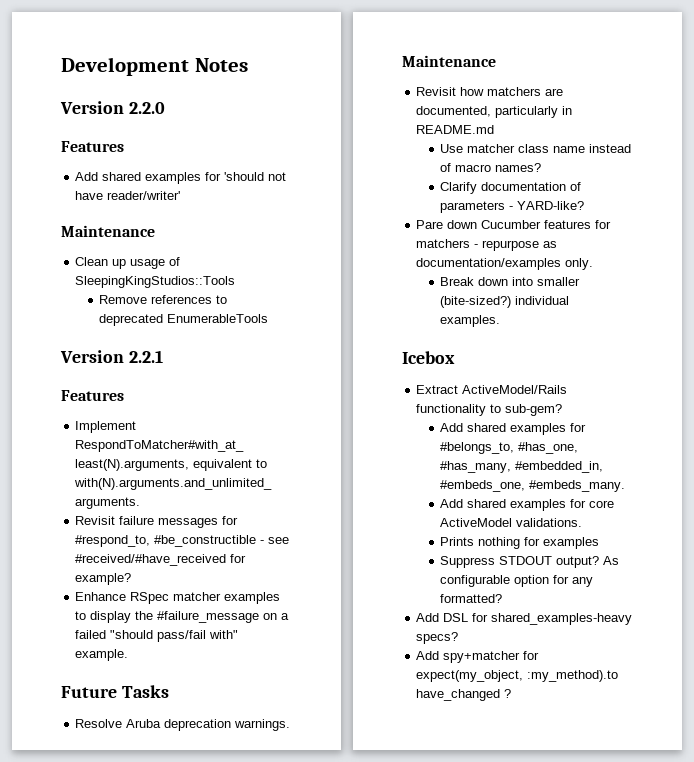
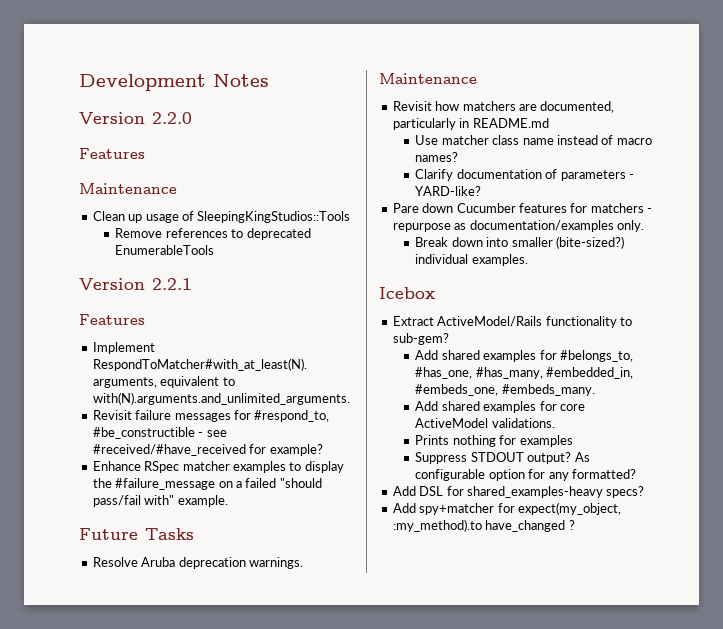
- Add shared examples for 'should not have reader/writer'

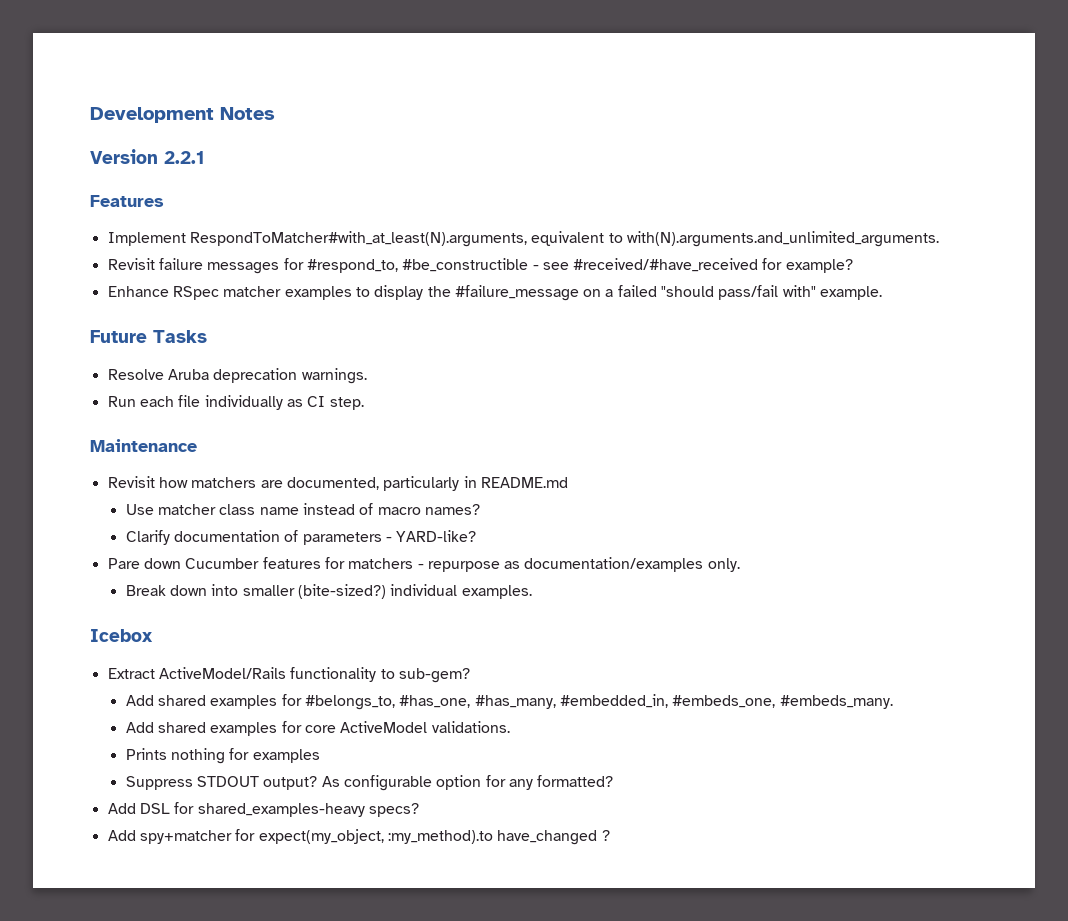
- Version 2.2.0
- Features
- Maintenance
- Clean up usage of SleepingKingStudios::Tools
- Remove references to deprecated EnumerableTools
+ Run each file individually as CI step.

